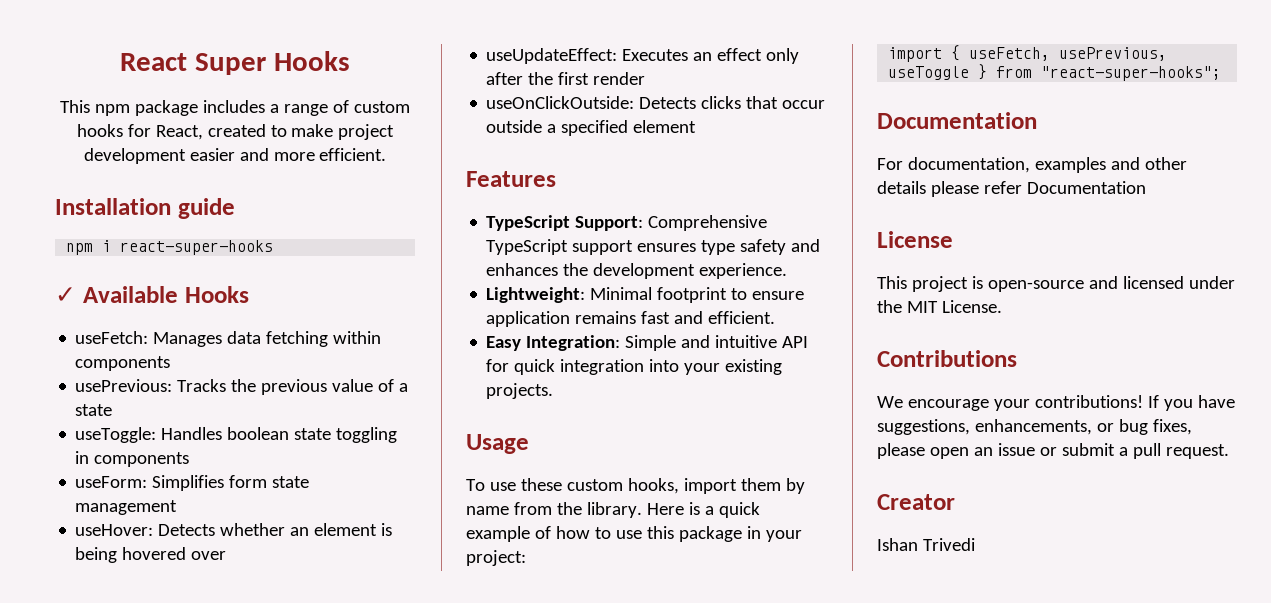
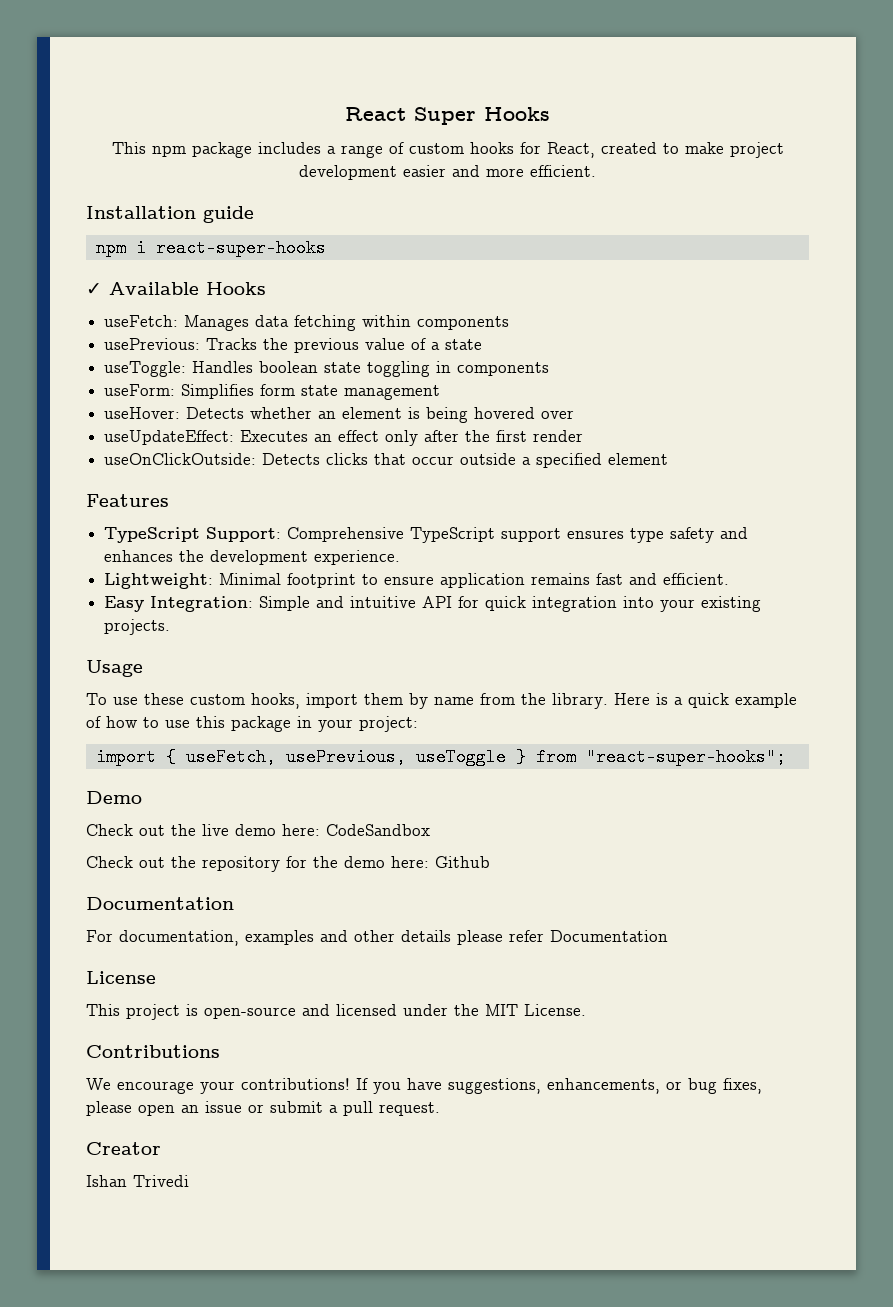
+ Demo
+ Check out the live demo here: CodeSandbox
+ Check out the repository for the demo here: Github

